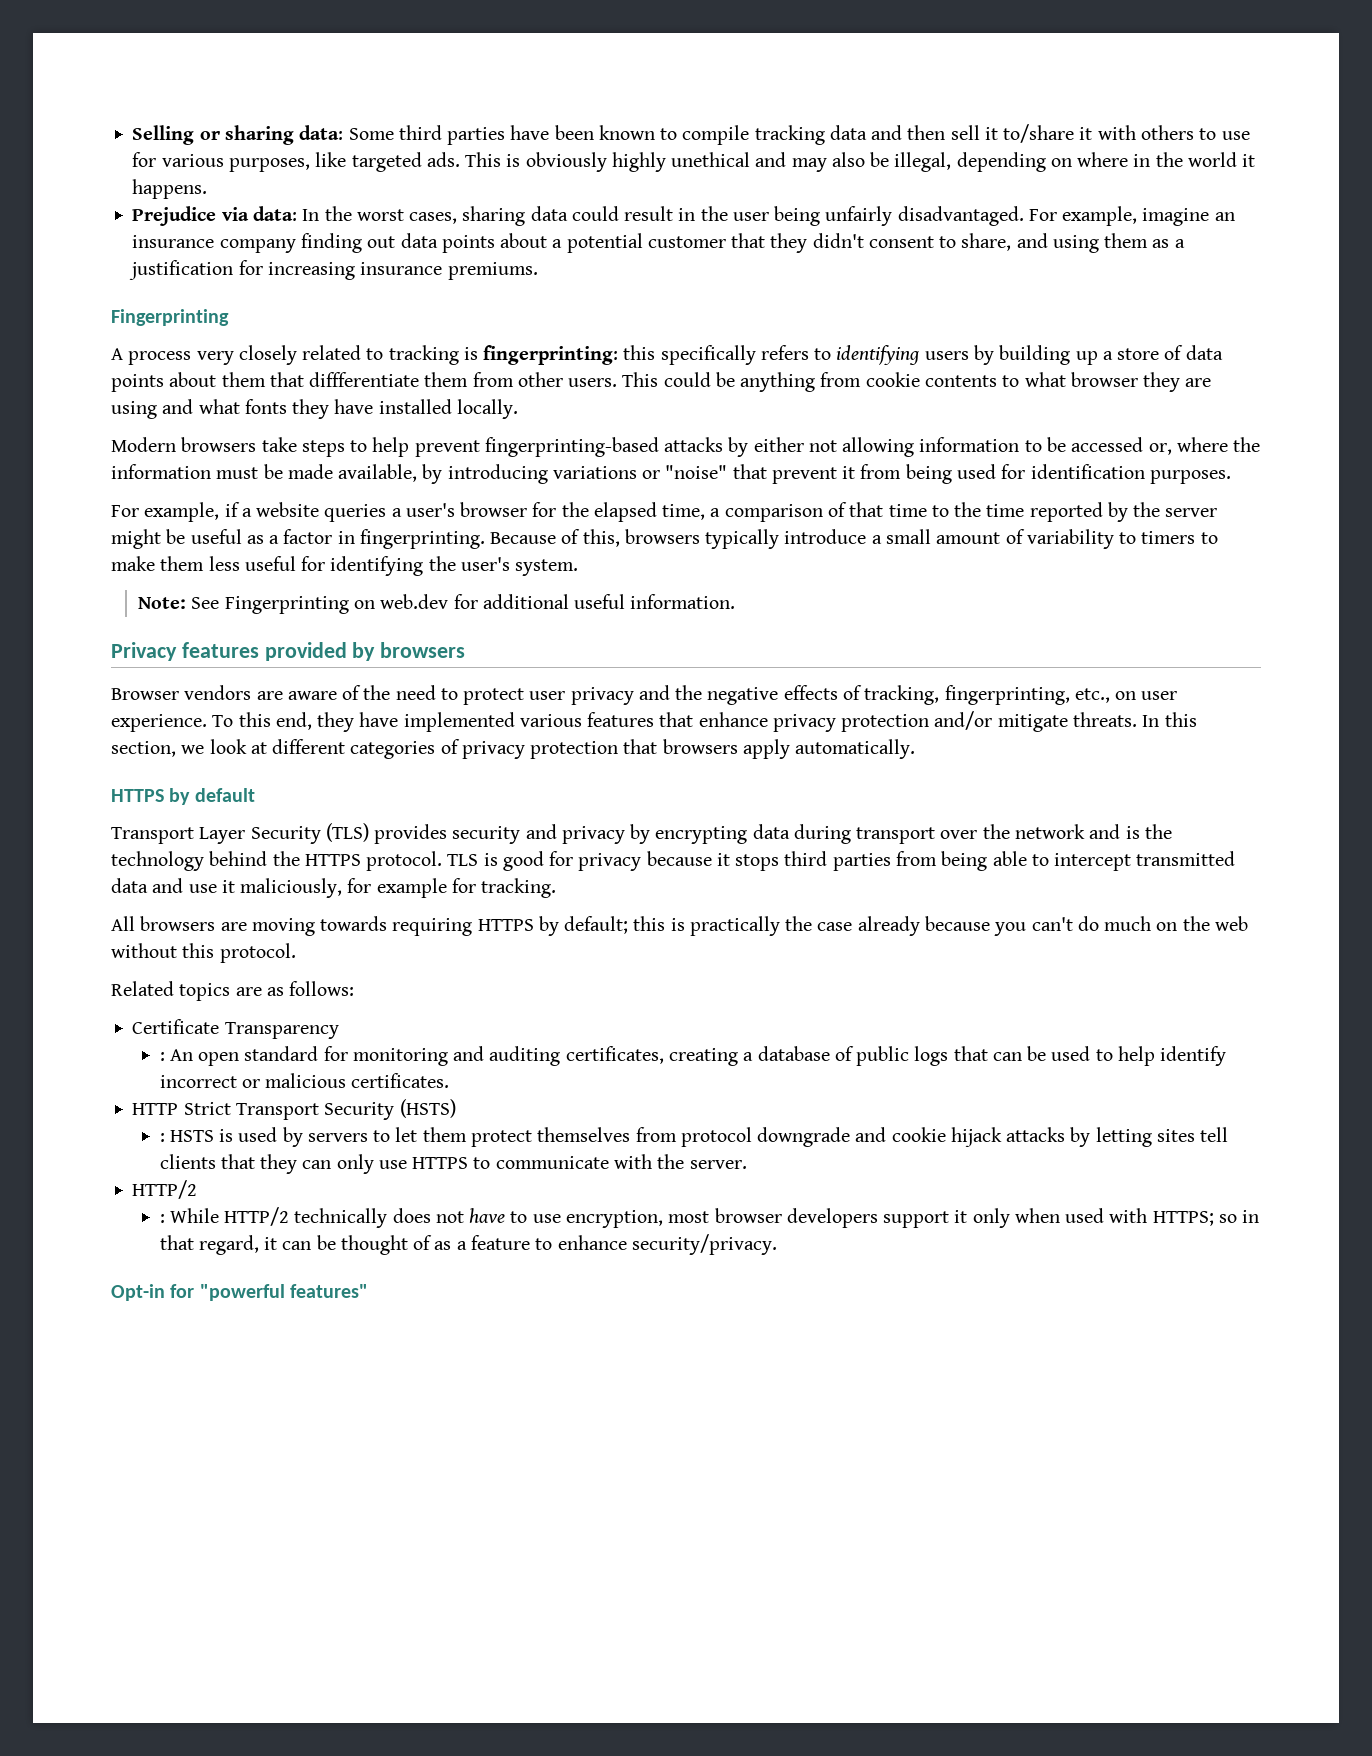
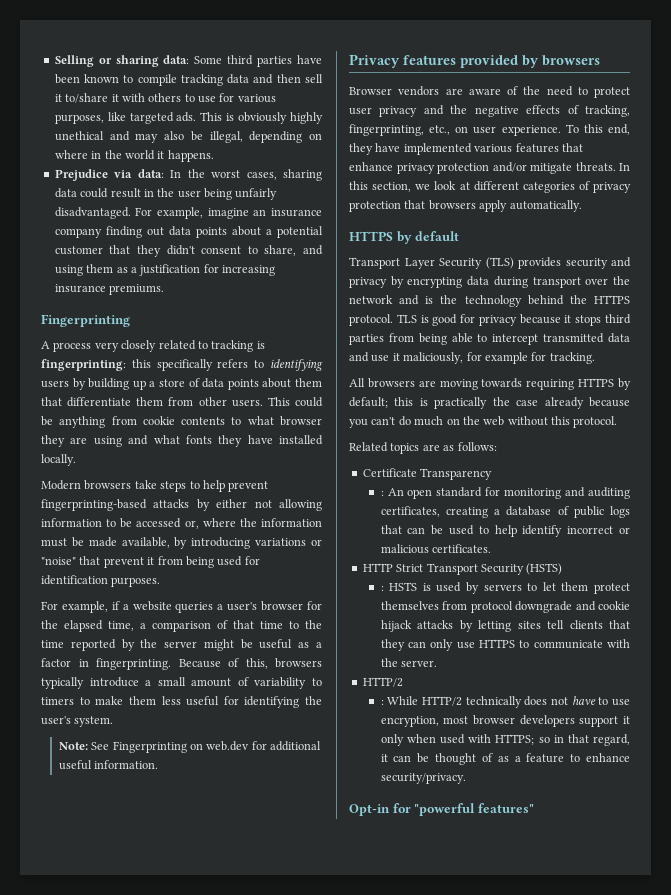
- A process very closely related to tracking is fingerprinting: this specifically refers to identifying users by building up a store of data points about them that diffferentiate them from other users.
+ A process very closely related to tracking is fingerprinting: this specifically refers to identifying users by building up a store of data points about them that differentiate them from other users.

